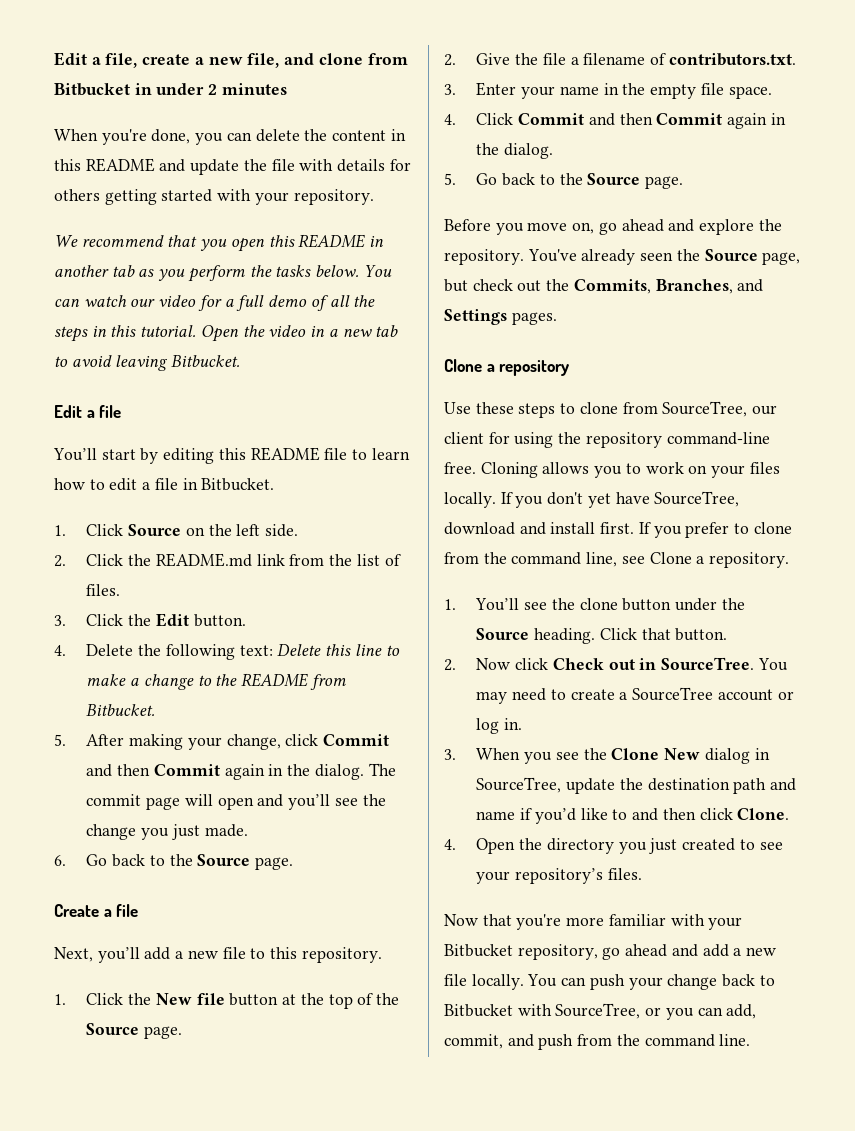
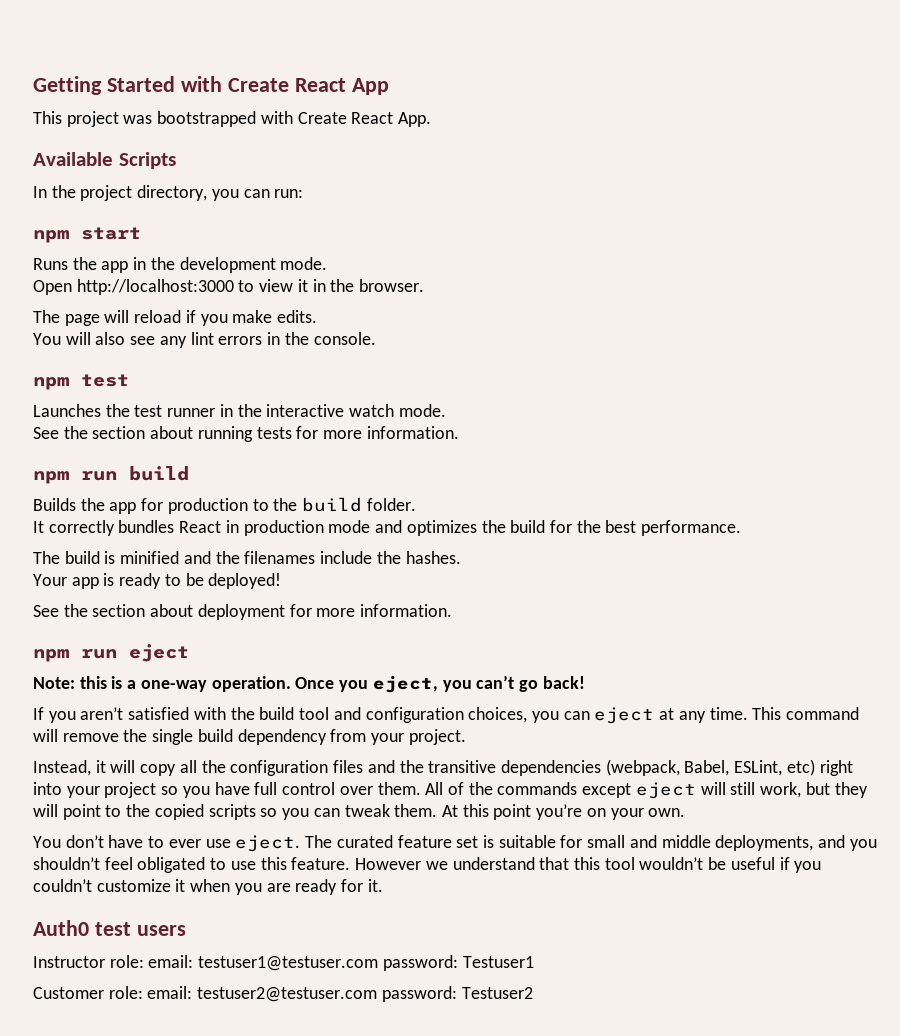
- Edit a file, create a new file, and clone from Bitbucket in under 2 minutes
- When you're done, you can delete the content in this README and update the file with details for others getting started with your repository.
- We recommend that you open this README in another tab as you perform the tasks below. You can watch our video for a full demo of all the steps in this tutorial. Open the video in a new tab to avoid leaving Bitbucket.
- Edit a file
- You’ll start by editing this README file to learn how to edit a file in Bitbucket.
- 1. Click Source on the left side.
- 2. Click the README.md link from the list of files.
- 3. Click the Edit button.
- 4. Delete the following text: Delete this line to make a change to the README from Bitbucket.
- 5. After making your change, click Commit and then Commit again in the dialog. The commit page will open and you’ll see the change you just made.
- 6. Go back to the Source page.
- Create a file
- Next, you’ll add a new file to this repository.
- 1. Click the New file button at the top of the Source page.
- 2. Give the file a filename of contributors.txt.
- 3. Enter your name in the empty file space.
- 4. Click Commit and then Commit again in the dialog.
- 5. Go back to the Source page.
- Before you move on, go ahead and explore the repository. You've already seen the Source page, but check out the Commits, Branches, and Settings pages.
- Clone a repository
- Use these steps to clone from SourceTree, our client for using the repository command-line free. Cloning allows you to work on your files locally. If you don't yet have SourceTree, download and install first. If you prefer to clone from the command line, see Clone a repository.
- 1. You’ll see the clone button under the Source heading. Click that button.
- 2. Now click Check out in SourceTree. You may need to create a SourceTree account or log in.
- 3. When you see the Clone New dialog in SourceTree, update the destination path and name if you’d like to and then click Clone.
- 4. Open the directory you just created to see your repository’s files.
- Now that you're more familiar with your Bitbucket repository, go ahead and add a new file locally. You can push your change back to Bitbucket with SourceTree, or you can add, commit, and push from the command line.
+ Getting Started with Create React App
+ This project was bootstrapped with Create React App.
+ Available Scripts
+ In the project directory, you can run:
+ npm start
+ Runs the app in the development mode.
+ Open http://localhost:3000 to view it in the browser.
+ The page will reload if you make edits.
+ You will also see any lint errors in the console.
+ npm test
+ Launches the test runner in the interactive watch mode.
+ See the section about running tests for more information.
+ npm run build
+ Builds the app for production to the build folder.
+ It correctly bundles React in production mode and optimizes the build for the best performance.
+ The build is minified and the filenames include the hashes.
+ Your app is ready to be deployed!
+ See the section about deployment for more information.
+ npm run eject
+ Note: this is a one-way operation. Once you eject, you can’t go back!
+ If you aren’t satisfied with the build tool and configuration choices, you can eject at any time. This command will remove the single build dependency from your project.
+ Instead, it will copy all the configuration files and the transitive dependencies (webpack, Babel, ESLint, etc) right into your project so you have full control over them. All of the commands except eject will still work, but they will point to the copied scripts so you can tweak them. At this point you’re on your own.
+ You don’t have to ever use eject. The curated feature set is suitable for small and middle deployments, and you shouldn’t feel obligated to use this feature. However we understand that this tool wouldn’t be useful if you couldn’t customize it when you are ready for it.
+ Auth0 test users
+ Instructor role: email: testuser1@testuser.com password: Testuser1
+ Customer role: email: testuser2@testuser.com password: Testuser2

